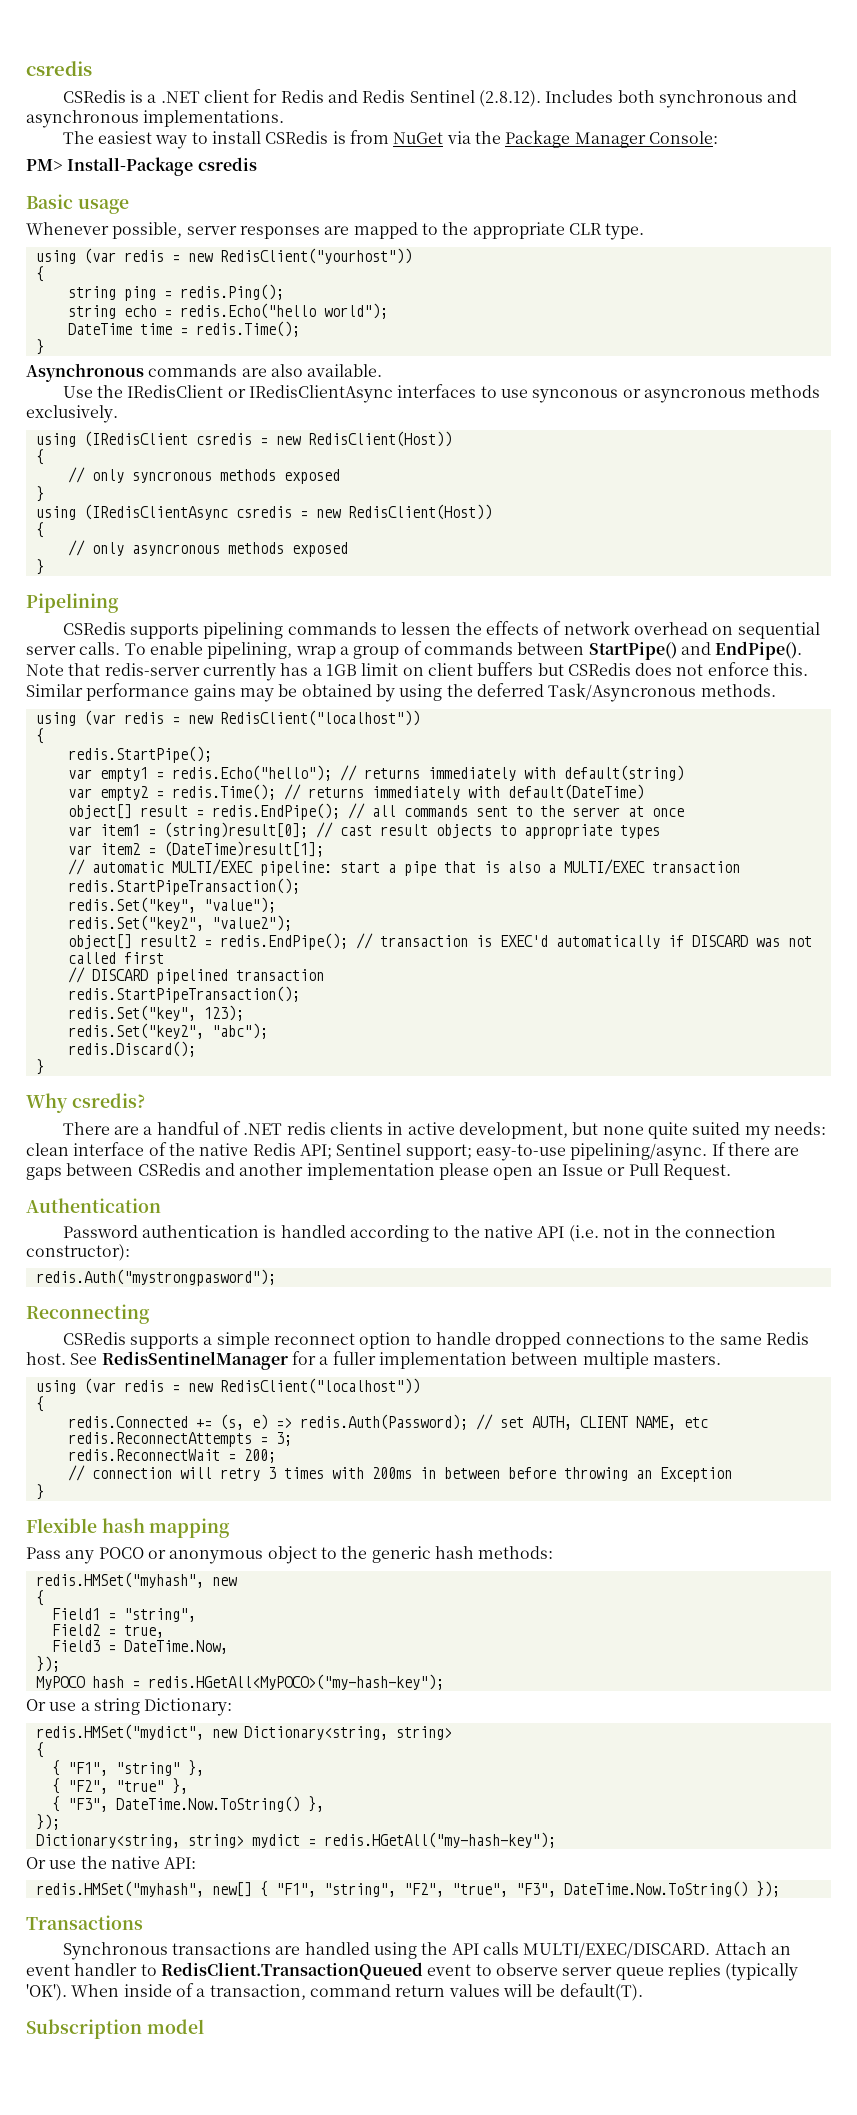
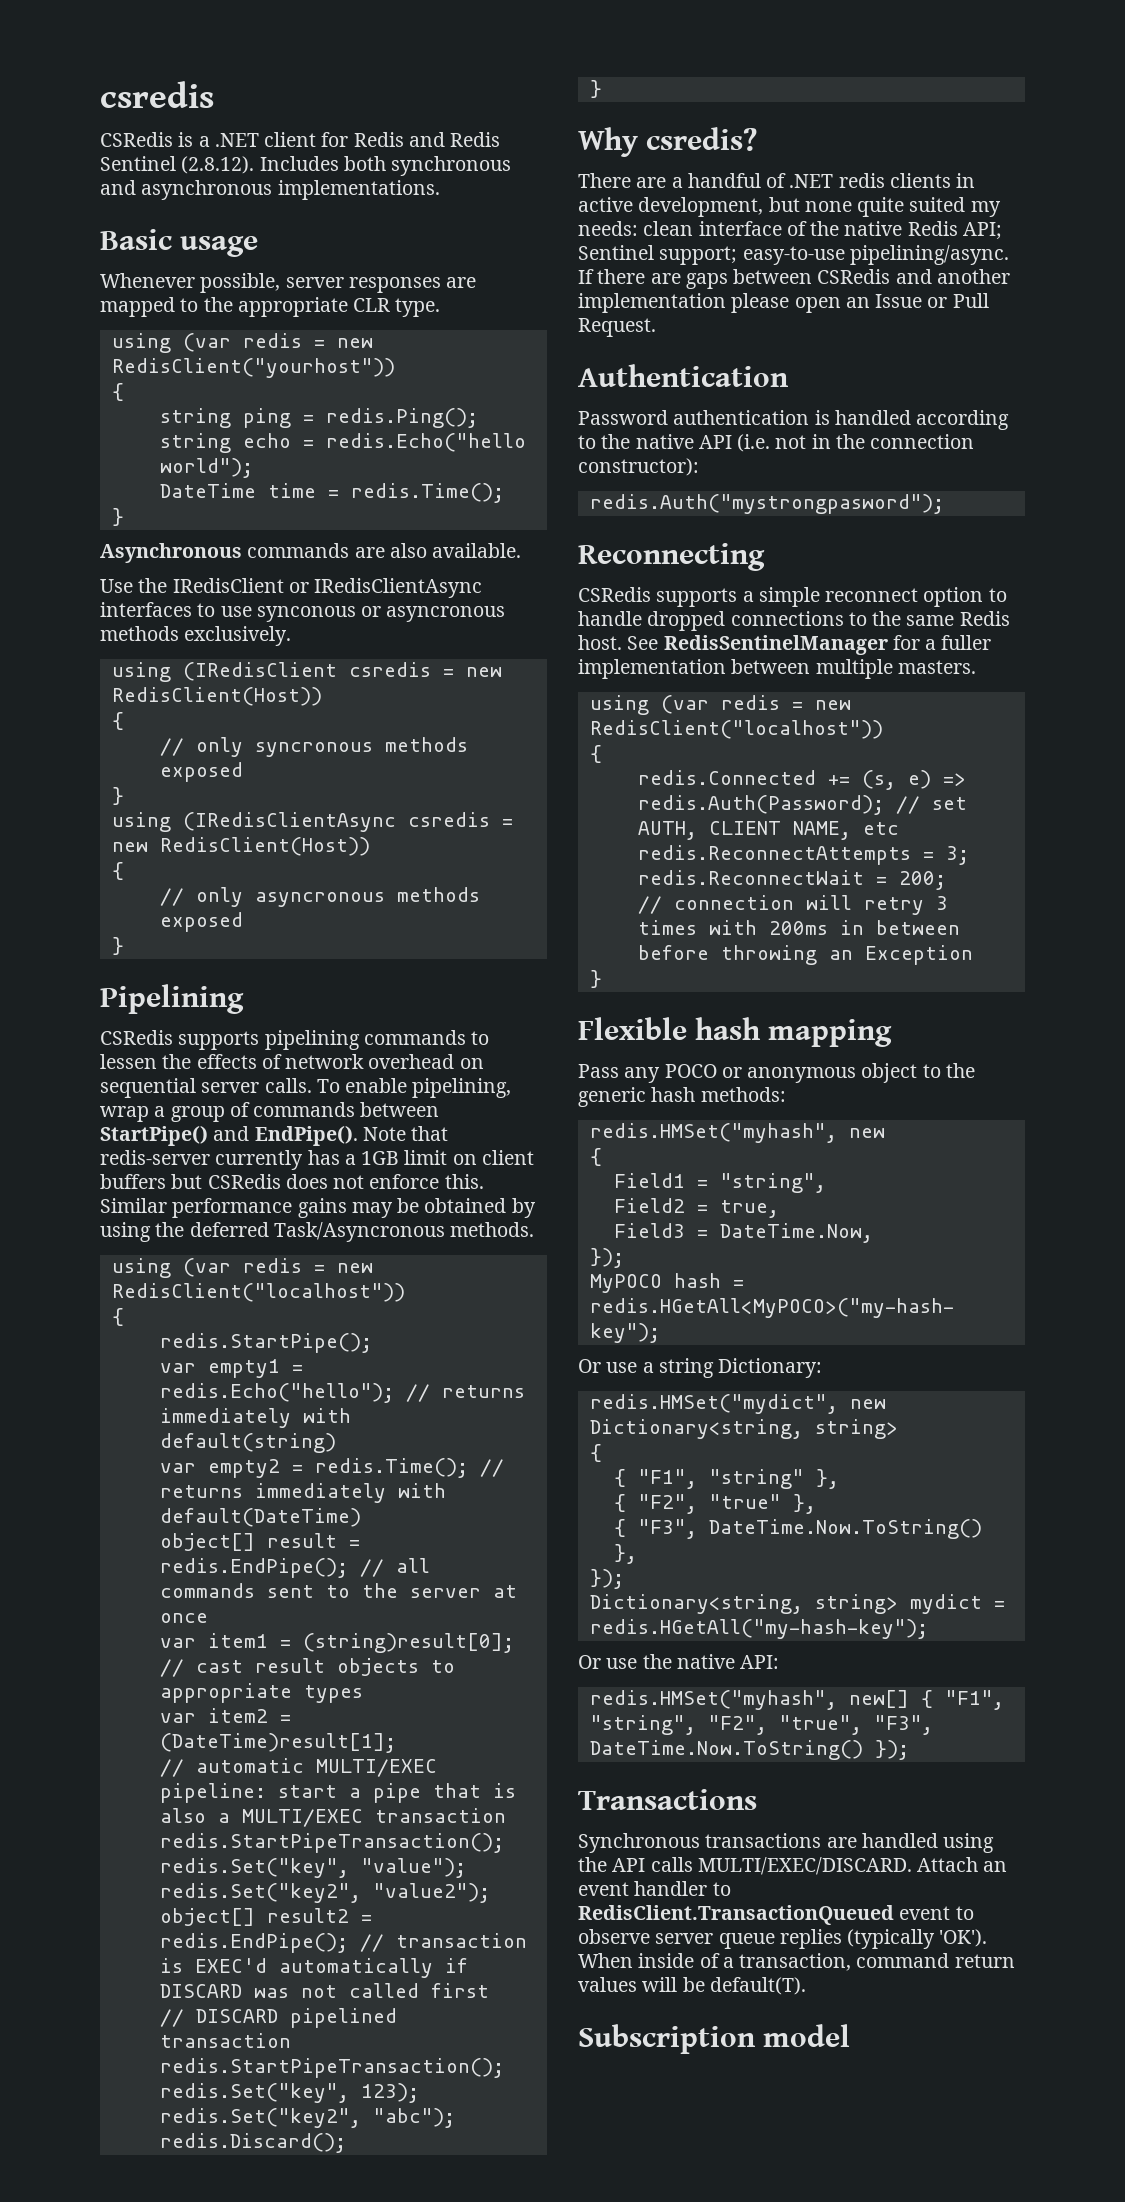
- The easiest way to install CSRedis is from NuGet via the Package Manager Console:
- PM> Install-Package csredis

